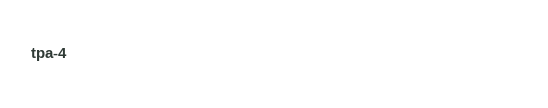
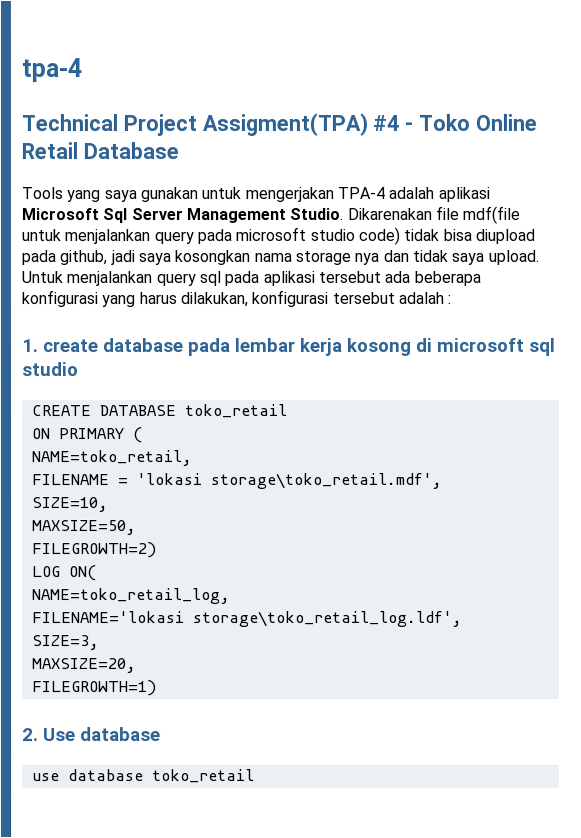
+ Technical Project Assigment(TPA) #4 - Toko Online Retail Database
+ Tools yang saya gunakan untuk mengerjakan TPA-4 adalah aplikasi Microsoft Sql Server Management Studio. Dikarenakan file mdf(file untuk menjalankan query pada microsoft studio code) tidak bisa diupload pada github, jadi saya kosongkan nama storage nya dan tidak saya upload. Untuk menjalankan query sql pada aplikasi tersebut ada beberapa konfigurasi yang harus dilakukan, konfigurasi tersebut adalah :
+ 1. create database pada lembar kerja kosong di microsoft sql studio
+ CREATE DATABASE toko_retail
+ ON PRIMARY (
+ NAME=toko_retail,
+ FILENAME = 'lokasi storage\toko_retail.mdf',
+ SIZE=10,
+ MAXSIZE=50,
+ FILEGROWTH=2)
+ LOG ON(
+ NAME=toko_retail_log,
+ FILENAME='lokasi storage\toko_retail_log.ldf',
+ SIZE=3,
+ MAXSIZE=20,
+ FILEGROWTH=1)
+ 2. Use database
+ use database toko_retail

